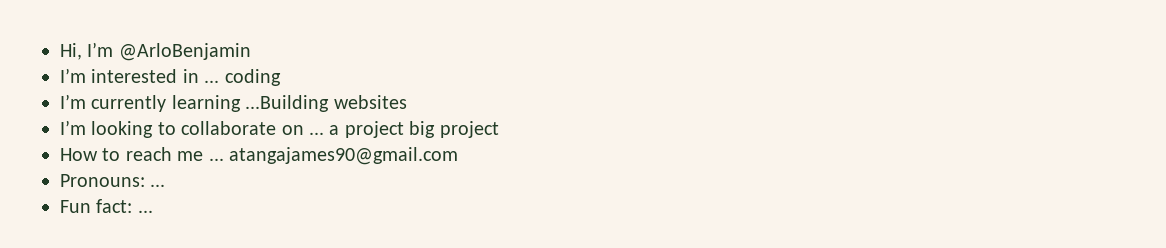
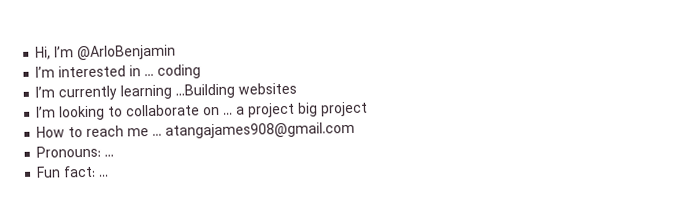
- How to reach me ... atangajames90@gmail.com
+ How to reach me ... atangajames908@gmail.com

